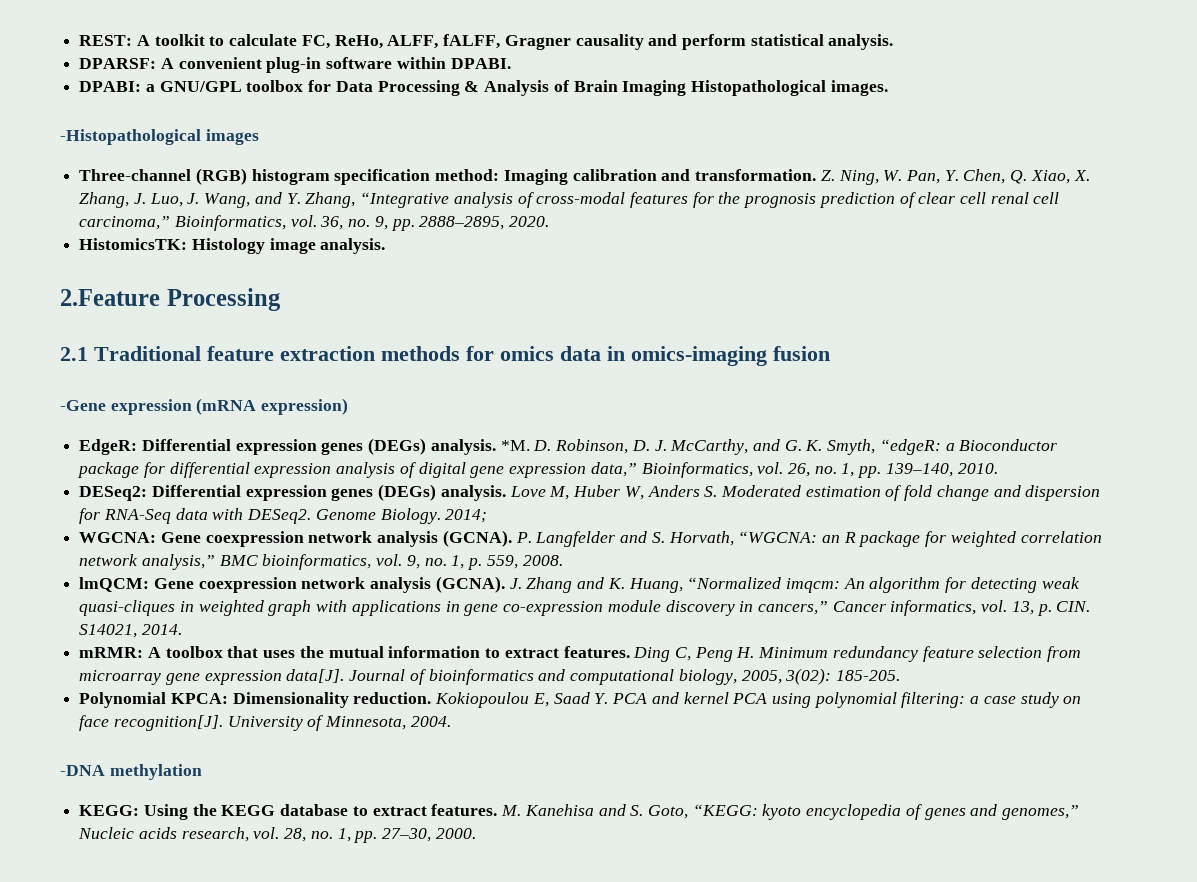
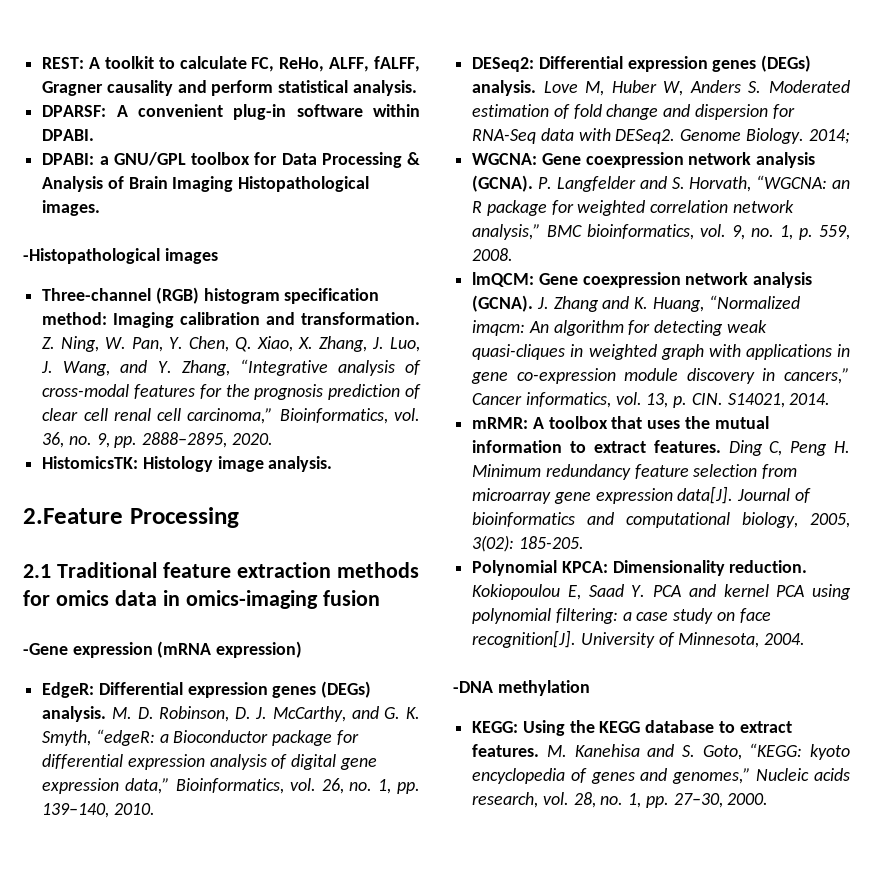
- *M. D. Robinson, D. J. McCarthy, and G. K. Smyth, “edgeR: a Bioconductor package for differential expression analysis of digital gene expression data,” Bioinformatics, vol. 26, no. 1, pp. 139–140, 2010.
+ M. D. Robinson, D. J. McCarthy, and G. K. Smyth, “edgeR: a Bioconductor package for differential expression analysis of digital gene expression data,” Bioinformatics, vol. 26, no. 1, pp. 139–140, 2010.

